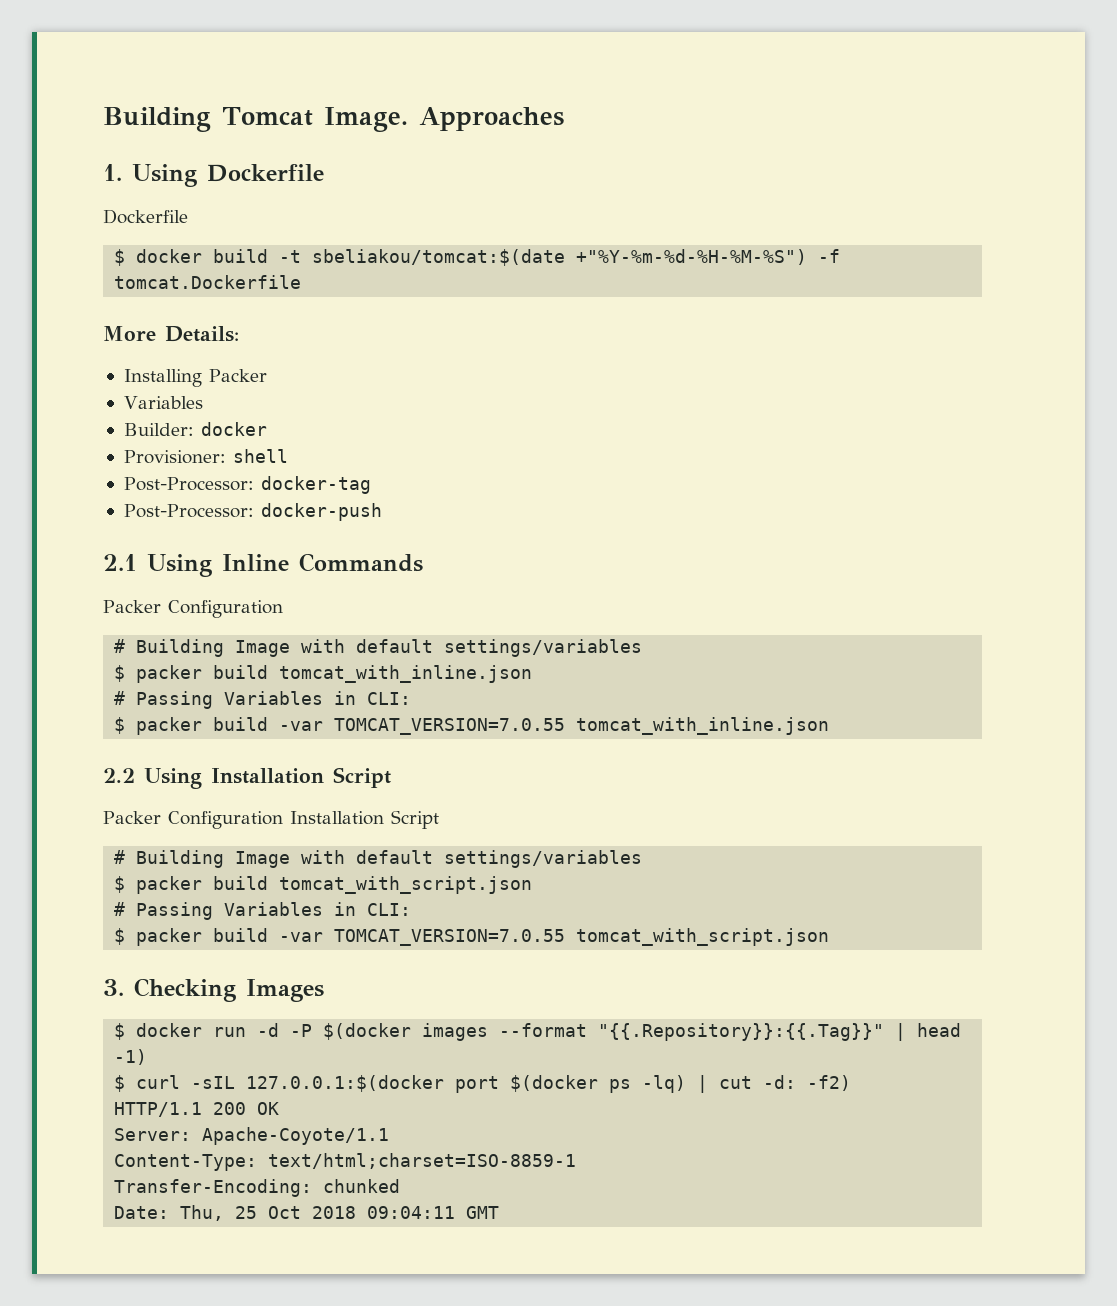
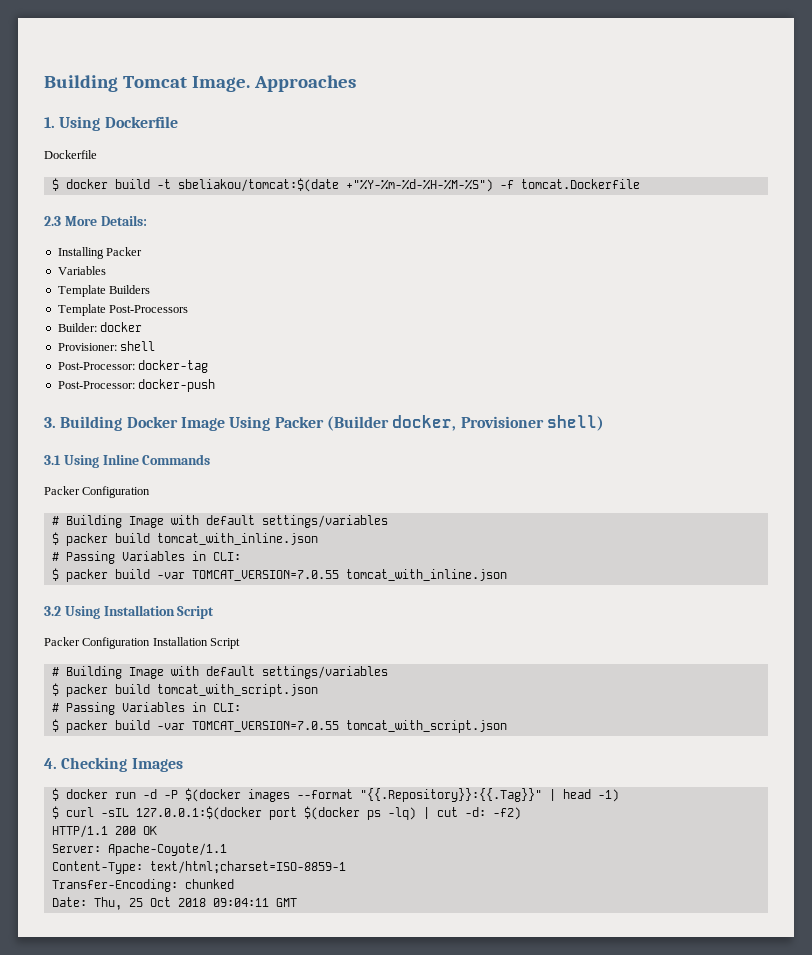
- More Details:
+ 2.3 More Details:
+ Template Builders
+ Template Post-Processors
- 2.1 Using Inline Commands
+ 3. Building Docker Image Using Packer (Builder docker, Provisioner shell)
+ 3.1 Using Inline Commands
- 2.2 Using Installation Script
+ 3.2 Using Installation Script
- 3. Checking Images
+ 4. Checking Images

